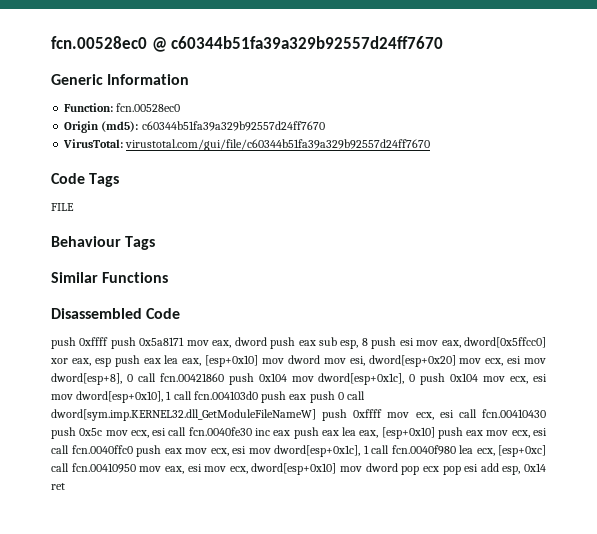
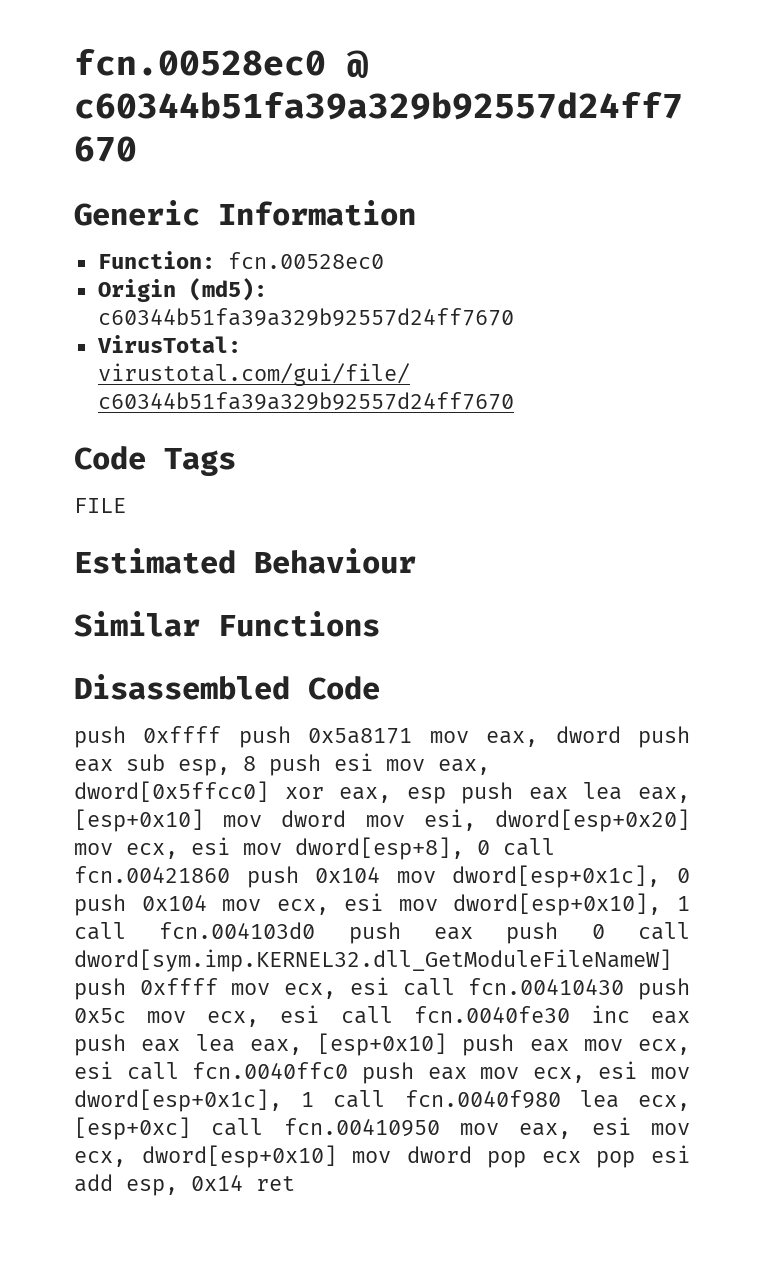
- Behaviour Tags
+ Estimated Behaviour

